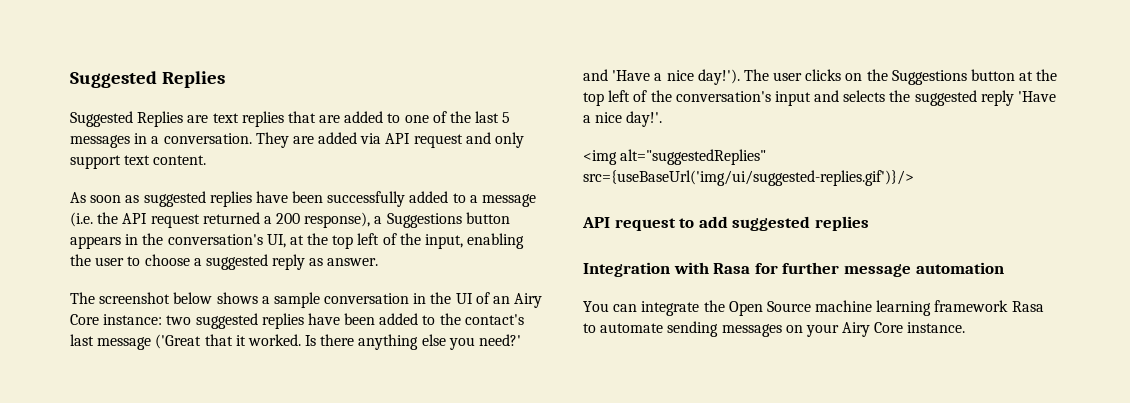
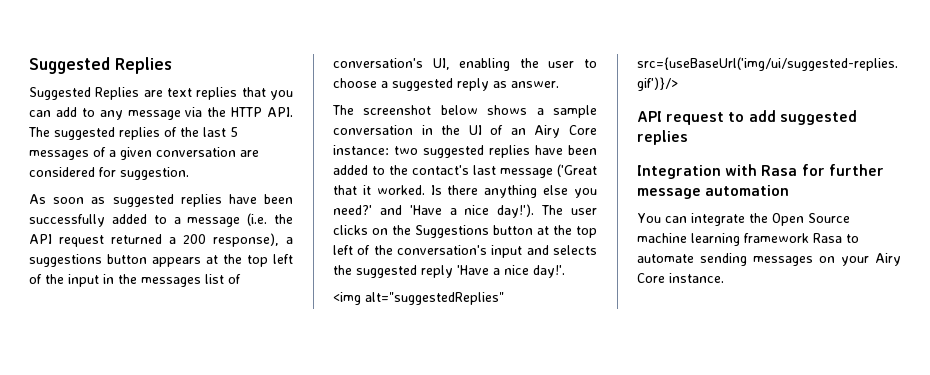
- Suggested Replies are text replies that are added to one of the last 5 messages in a conversation. They are added via API request and only support text content.
+ Suggested Replies are text replies that you can add to any message via the HTTP API. The suggested replies of the last 5 messages of a given conversation are considered for suggestion.
- As soon as suggested replies have been successfully added to a message (i.e. the API request returned a 200 response), a Suggestions button appears in the conversation's UI, at the top left of the input, enabling the user to choose a suggested reply as answer.
+ As soon as suggested replies have been successfully added to a message (i.e. the API request returned a 200 response), a suggestions button appears at the top left of the input in the messages list of conversation's UI, enabling the user to choose a suggested reply as answer.

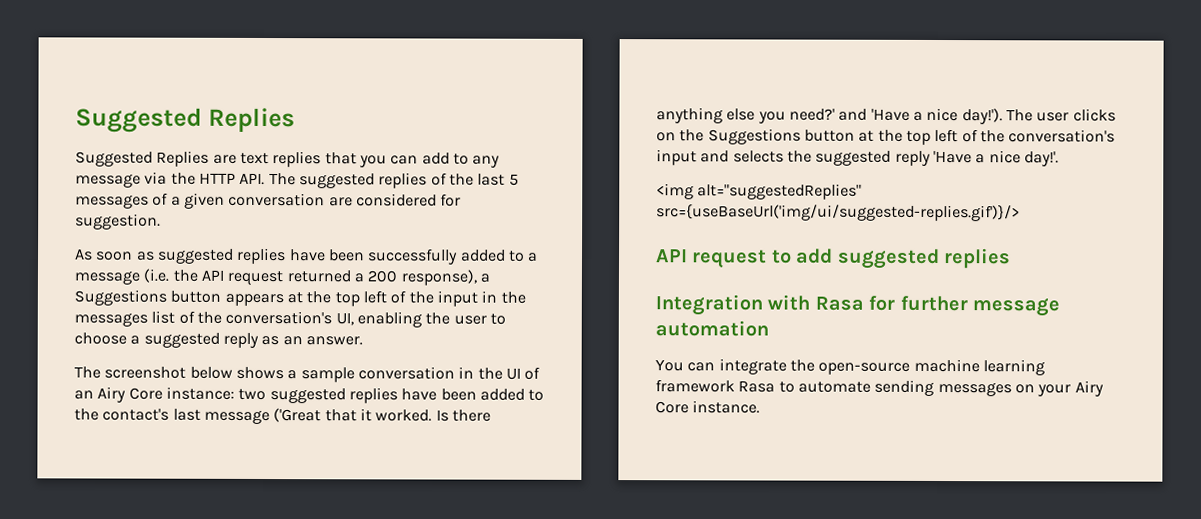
- As soon as suggested replies have been successfully added to a message (i.e. the API request returned a 200 response), a suggestions button appears at the top left of the input in the messages list of conversation's UI, enabling the user to choose a suggested reply as answer.
+ As soon as suggested replies have been successfully added to a message (i.e. the API request returned a 200 response), a Suggestions button appears at the top left of the input in the messages list of the conversation's UI, enabling the user to choose a suggested reply as an answer.
- You can integrate the Open Source machine learning framework Rasa to automate sending messages on your Airy Core instance.
+ You can integrate the open-source machine learning framework Rasa to automate sending messages on your Airy Core instance.

